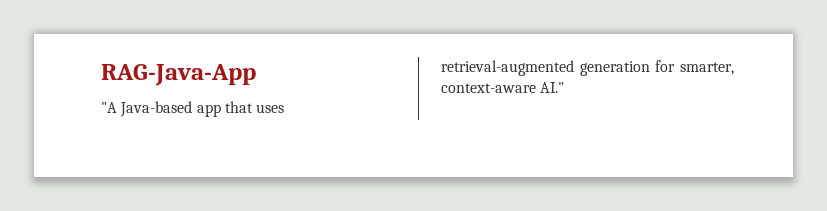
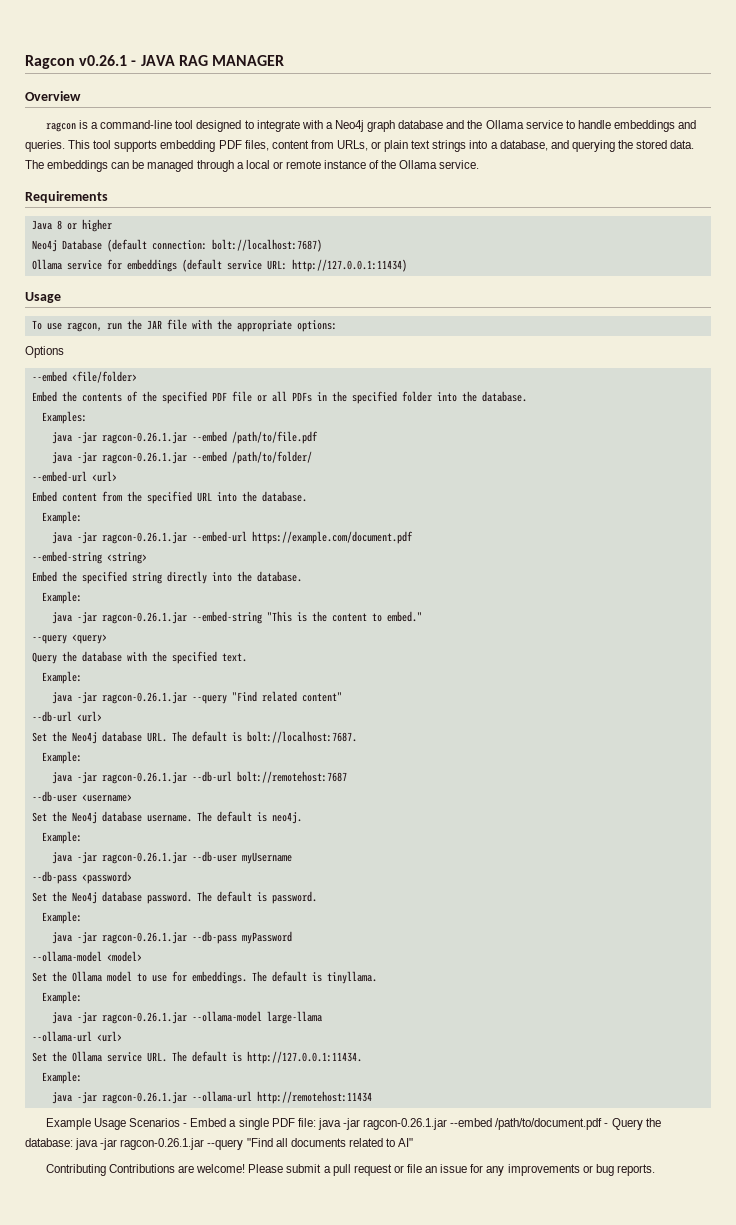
- RAG-Java-App
- "A Java-based app that uses retrieval-augmented generation for smarter, context-aware AI."
+ Ragcon v0.26.1 - JAVA RAG MANAGER
+ Overview
+ ragcon is a command-line tool designed to integrate with a Neo4j graph database and the Ollama service to handle embeddings and queries. This tool supports embedding PDF files, content from URLs, or plain text strings into a database, and querying the stored data. The embeddings can be managed through a local or remote instance of the Ollama service.
+ Requirements
+ Java 8 or higher
+ Neo4j Database (default connection: bolt://localhost:7687)
+ Ollama service for embeddings (default service URL: http://127.0.0.1:11434)
+ Usage
+ To use ragcon, run the JAR file with the appropriate options:
+ Options
+ --embed <file/folder>
+ Embed the contents of the specified PDF file or all PDFs in the specified folder into the database.
+ Examples:
+ java -jar ragcon-0.26.1.jar --embed /path/to/file.pdf
+ java -jar ragcon-0.26.1.jar --embed /path/to/folder/
+ --embed-url <url>
+ Embed content from the specified URL into the database.
+ Example:
+ java -jar ragcon-0.26.1.jar --embed-url https://example.com/document.pdf
+ --embed-string <string>
+ Embed the specified string directly into the database.
+ Example:
+ java -jar ragcon-0.26.1.jar --embed-string "This is the content to embed."
+ --query <query>
+ Query the database with the specified text.
+ Example:
+ java -jar ragcon-0.26.1.jar --query "Find related content"
+ --db-url <url>
+ Set the Neo4j database URL. The default is bolt://localhost:7687.
+ Example:
+ java -jar ragcon-0.26.1.jar --db-url bolt://remotehost:7687
+ --db-user <username>
+ Set the Neo4j database username. The default is neo4j.
+ Example:
+ java -jar ragcon-0.26.1.jar --db-user myUsername
+ --db-pass <password>
+ Set the Neo4j database password. The default is password.
+ Example:
+ java -jar ragcon-0.26.1.jar --db-pass myPassword
+ --ollama-model <model>
+ Set the Ollama model to use for embeddings. The default is tinyllama.
+ Example:
+ java -jar ragcon-0.26.1.jar --ollama-model large-llama
+ --ollama-url <url>
+ Set the Ollama service URL. The default is http://127.0.0.1:11434.
+ Example:
+ java -jar ragcon-0.26.1.jar --ollama-url http://remotehost:11434
+ Example Usage Scenarios - Embed a single PDF file: java -jar ragcon-0.26.1.jar --embed /path/to/document.pdf - Query the database: java -jar ragcon-0.26.1.jar --query "Find all documents related to AI"
+ Contributing Contributions are welcome! Please submit a pull request or file an issue for any improvements or bug reports.

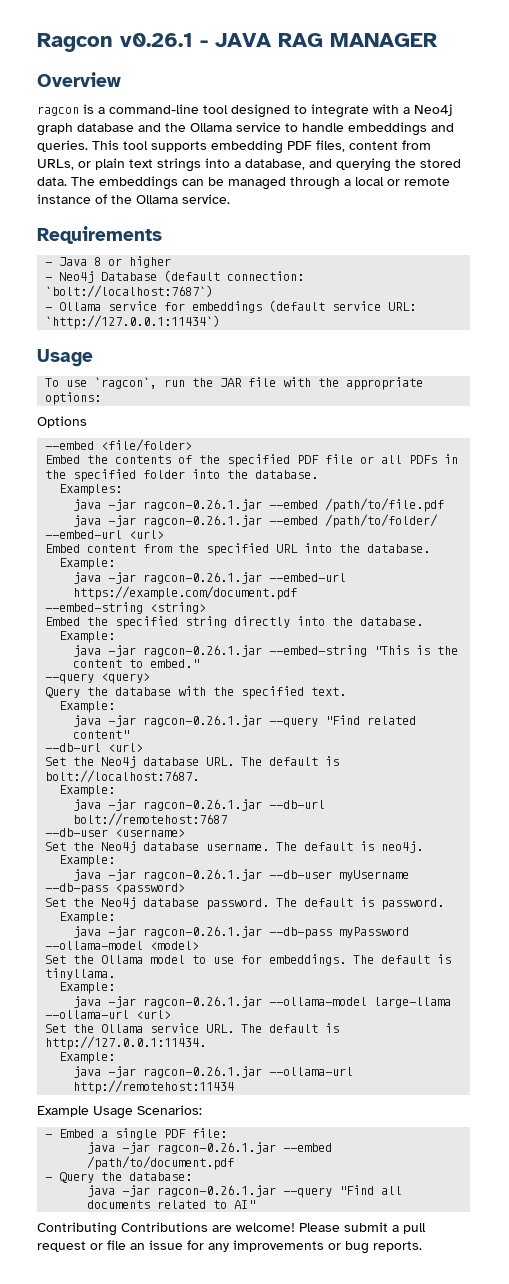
- Java 8 or higher
+ - Java 8 or higher
- Neo4j Database (default connection: bolt://localhost:7687)
- Ollama service for embeddings (default service URL: http://127.0.0.1:11434)
+ - Neo4j Database (default connection: `bolt://localhost:7687`)
+ - Ollama service for embeddings (default service URL: `http://127.0.0.1:11434`)
- To use ragcon, run the JAR file with the appropriate options:
+ To use `ragcon`, run the JAR file with the appropriate options:
- Example Usage Scenarios - Embed a single PDF file: java -jar ragcon-0.26.1.jar --embed /path/to/document.pdf - Query the database: java -jar ragcon-0.26.1.jar --query "Find all documents related to AI"
+ Example Usage Scenarios:
+ - Embed a single PDF file:
+ java -jar ragcon-0.26.1.jar --embed /path/to/document.pdf
+ - Query the database:
+ java -jar ragcon-0.26.1.jar --query "Find all documents related to AI"

